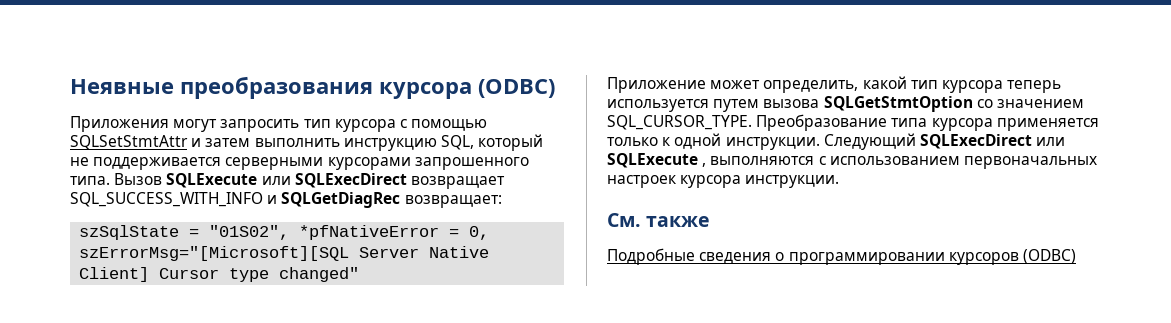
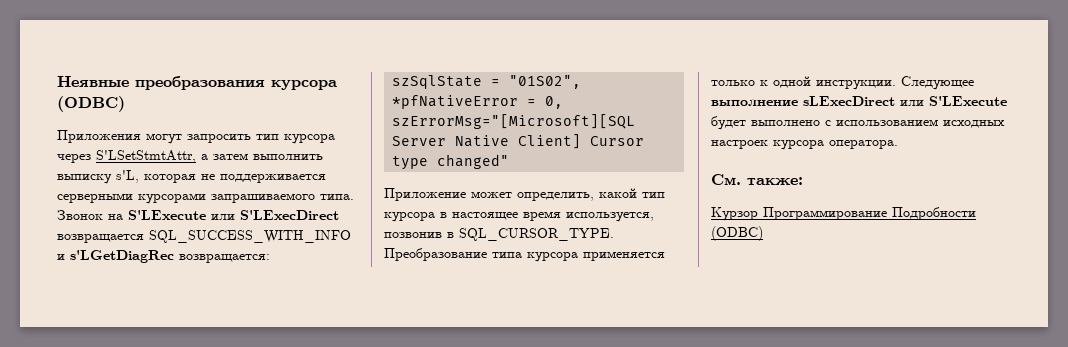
- Приложения могут запросить тип курсора с помощью SQLSetStmtAttr и затем выполнить инструкцию SQL, который не поддерживается серверными курсорами запрошенного типа. Вызов SQLExecute или SQLExecDirect возвращает SQL_SUCCESS_WITH_INFO и SQLGetDiagRec возвращает:
+ Приложения могут запросить тип курсора через S'LSetStmtAttr, а затем выполнить выписку s'L, которая не поддерживается серверными курсорами запрашиваемого типа. Звонок на S'LExecute или S'LExecDirect возвращается SQL_SUCCESS_WITH_INFO и s'LGetDiagRec возвращается:
- Приложение может определить, какой тип курсора теперь используется путем вызова SQLGetStmtOption со значением SQL_CURSOR_TYPE.
+ Приложение может определить, какой тип курсора в настоящее время используется, позвонив в SQL_CURSOR_TYPE.
- Следующий SQLExecDirect или SQLExecute , выполняются с использованием первоначальных настроек курсора инструкции.
+ Следующее выполнение sLExecDirect или S'LExecute будет выполнено с использованием исходных настроек курсора оператора.
- См. также
- Подробные сведения о программировании курсоров (ODBC)
+ См. также:
+ Курзор Программирование Подробности (ODBC)

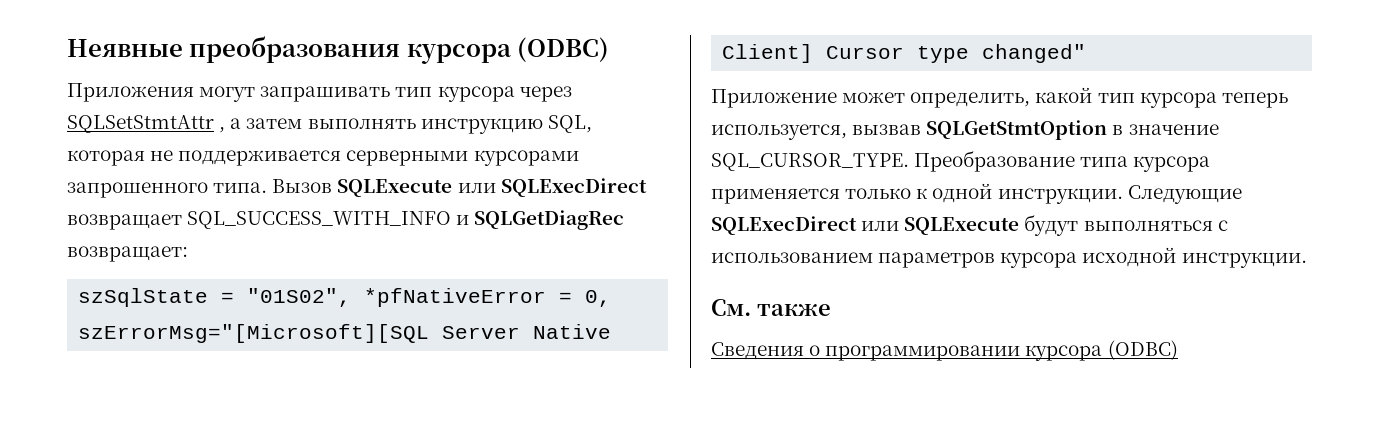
- Приложения могут запросить тип курсора через S'LSetStmtAttr, а затем выполнить выписку s'L, которая не поддерживается серверными курсорами запрашиваемого типа. Звонок на S'LExecute или S'LExecDirect возвращается SQL_SUCCESS_WITH_INFO и s'LGetDiagRec возвращается:
+ Приложения могут запрашивать тип курсора через SQLSetStmtAttr , а затем выполнять инструкцию SQL, которая не поддерживается серверными курсорами запрошенного типа. Вызов SQLExecute или SQLExecDirect возвращает SQL_SUCCESS_WITH_INFO и SQLGetDiagRec возвращает:
- Приложение может определить, какой тип курсора в настоящее время используется, позвонив в SQL_CURSOR_TYPE.
+ Приложение может определить, какой тип курсора теперь используется, вызвав SQLGetStmtOption в значение SQL_CURSOR_TYPE.
- Следующее выполнение sLExecDirect или S'LExecute будет выполнено с использованием исходных настроек курсора оператора.
- См. также:
- Курзор Программирование Подробности (ODBC)
+ Следующие SQLExecDirect или SQLExecute будут выполняться с использованием параметров курсора исходной инструкции.
+ См. также
+ Сведения о программировании курсора (ODBC)

